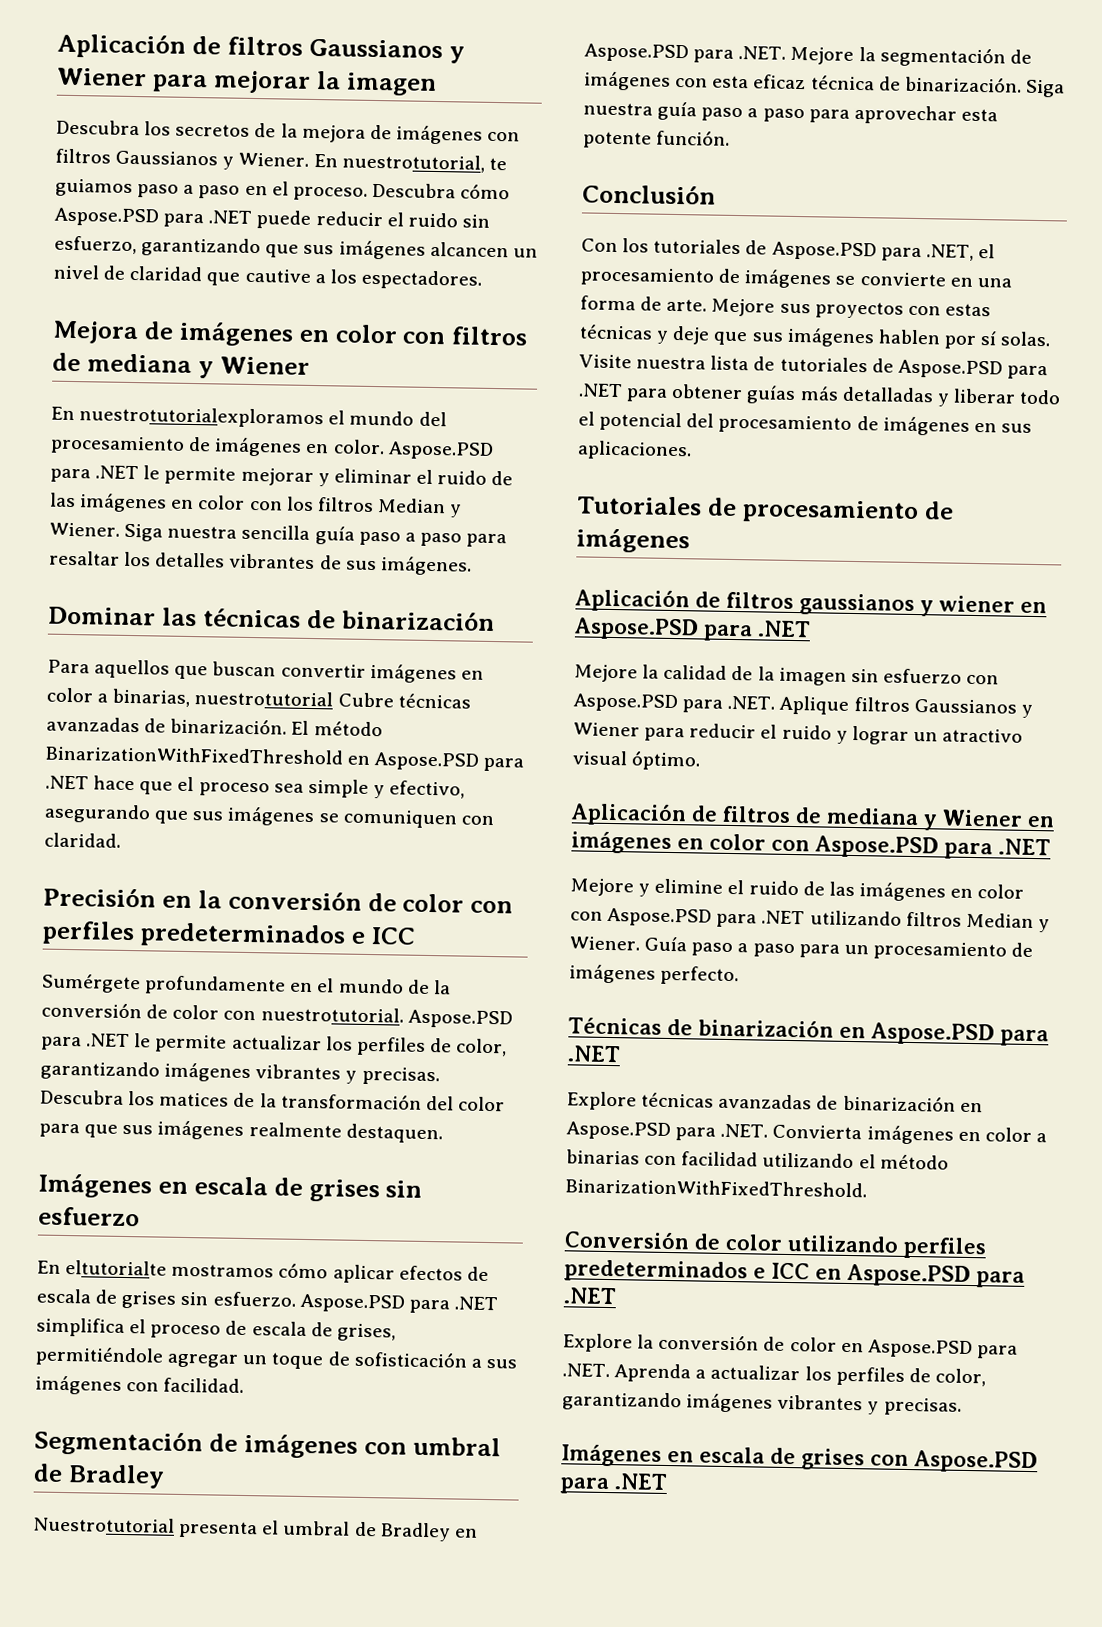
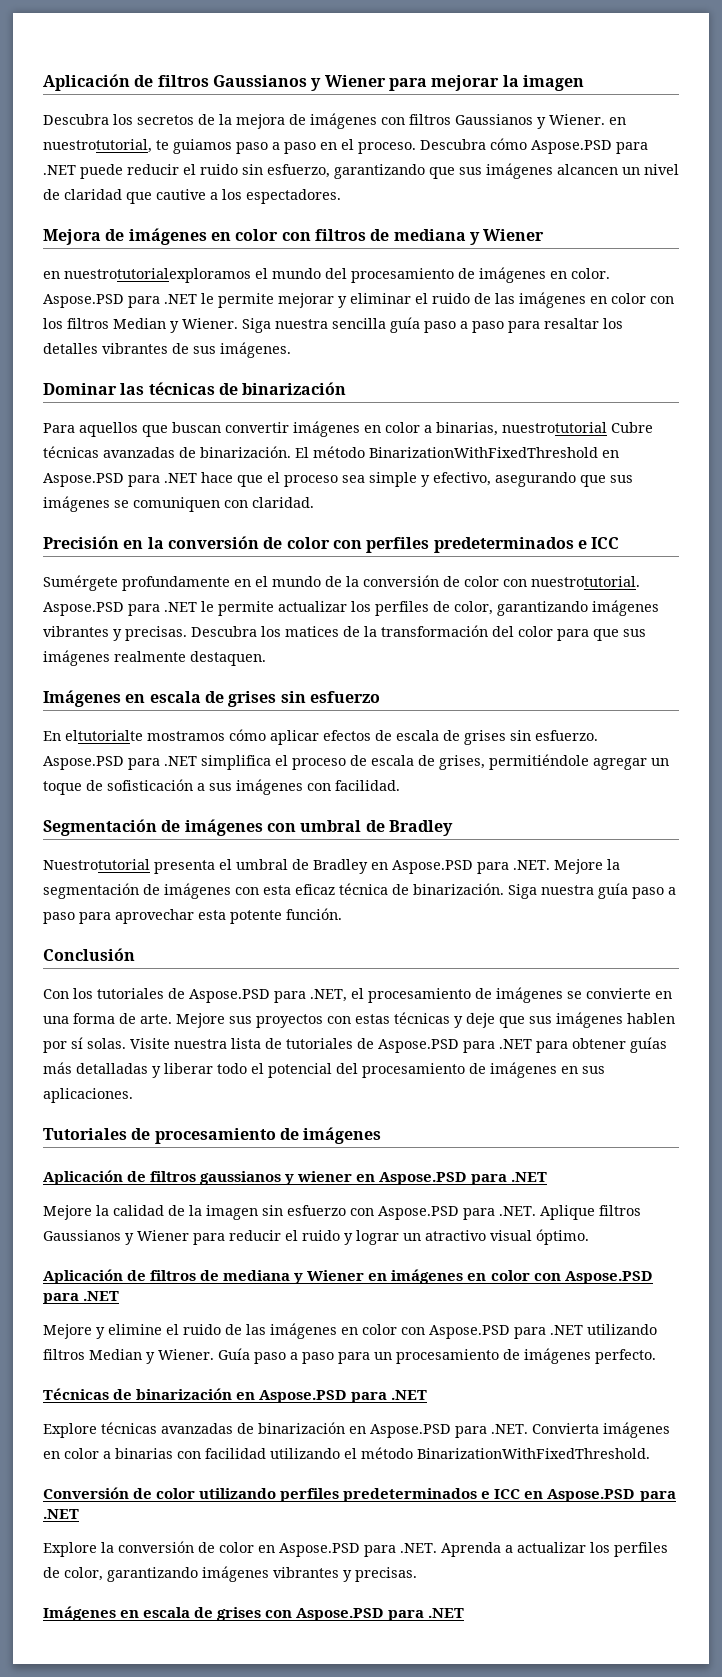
- Descubra los secretos de la mejora de imágenes con filtros Gaussianos y Wiener. En nuestrotutorial, te guiamos paso a paso en el proceso.
+ Descubra los secretos de la mejora de imágenes con filtros Gaussianos y Wiener. en nuestrotutorial, te guiamos paso a paso en el proceso.
- En nuestrotutorialexploramos el mundo del procesamiento de imágenes en color.
+ en nuestrotutorialexploramos el mundo del procesamiento de imágenes en color.

